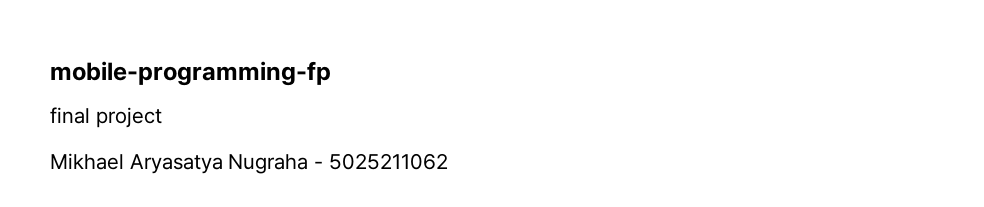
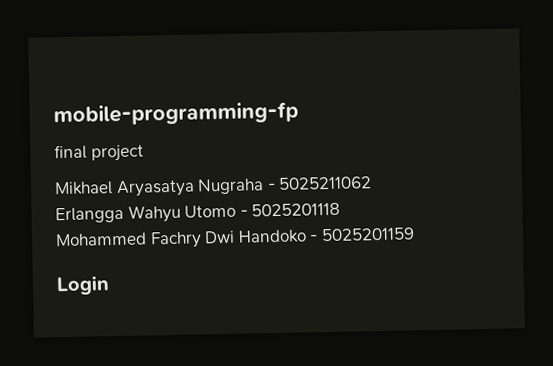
+ Erlangga Wahyu Utomo - 5025201118
+ Mohammed Fachry Dwi Handoko - 5025201159
+ Login

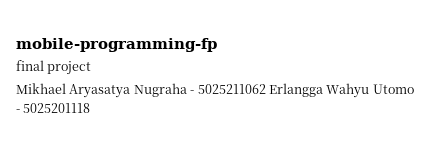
- Mikhael Aryasatya Nugraha - 5025211062
- Erlangga Wahyu Utomo - 5025201118
+ Mikhael Aryasatya Nugraha - 5025211062 Erlangga Wahyu Utomo - 5025201118
- Mohammed Fachry Dwi Handoko - 5025201159
- Login

